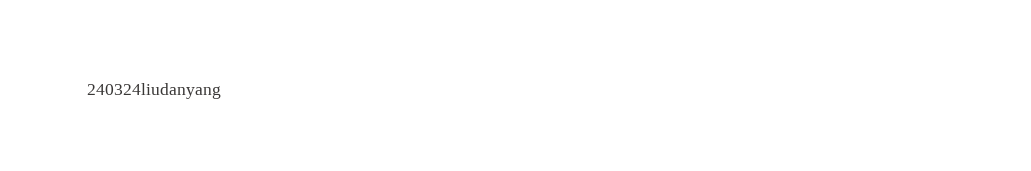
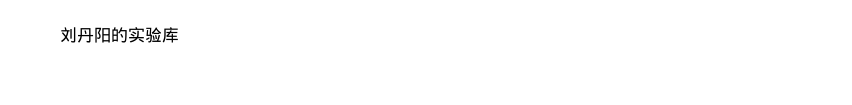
- 240324liudanyang
+ 刘丹阳的实验库

